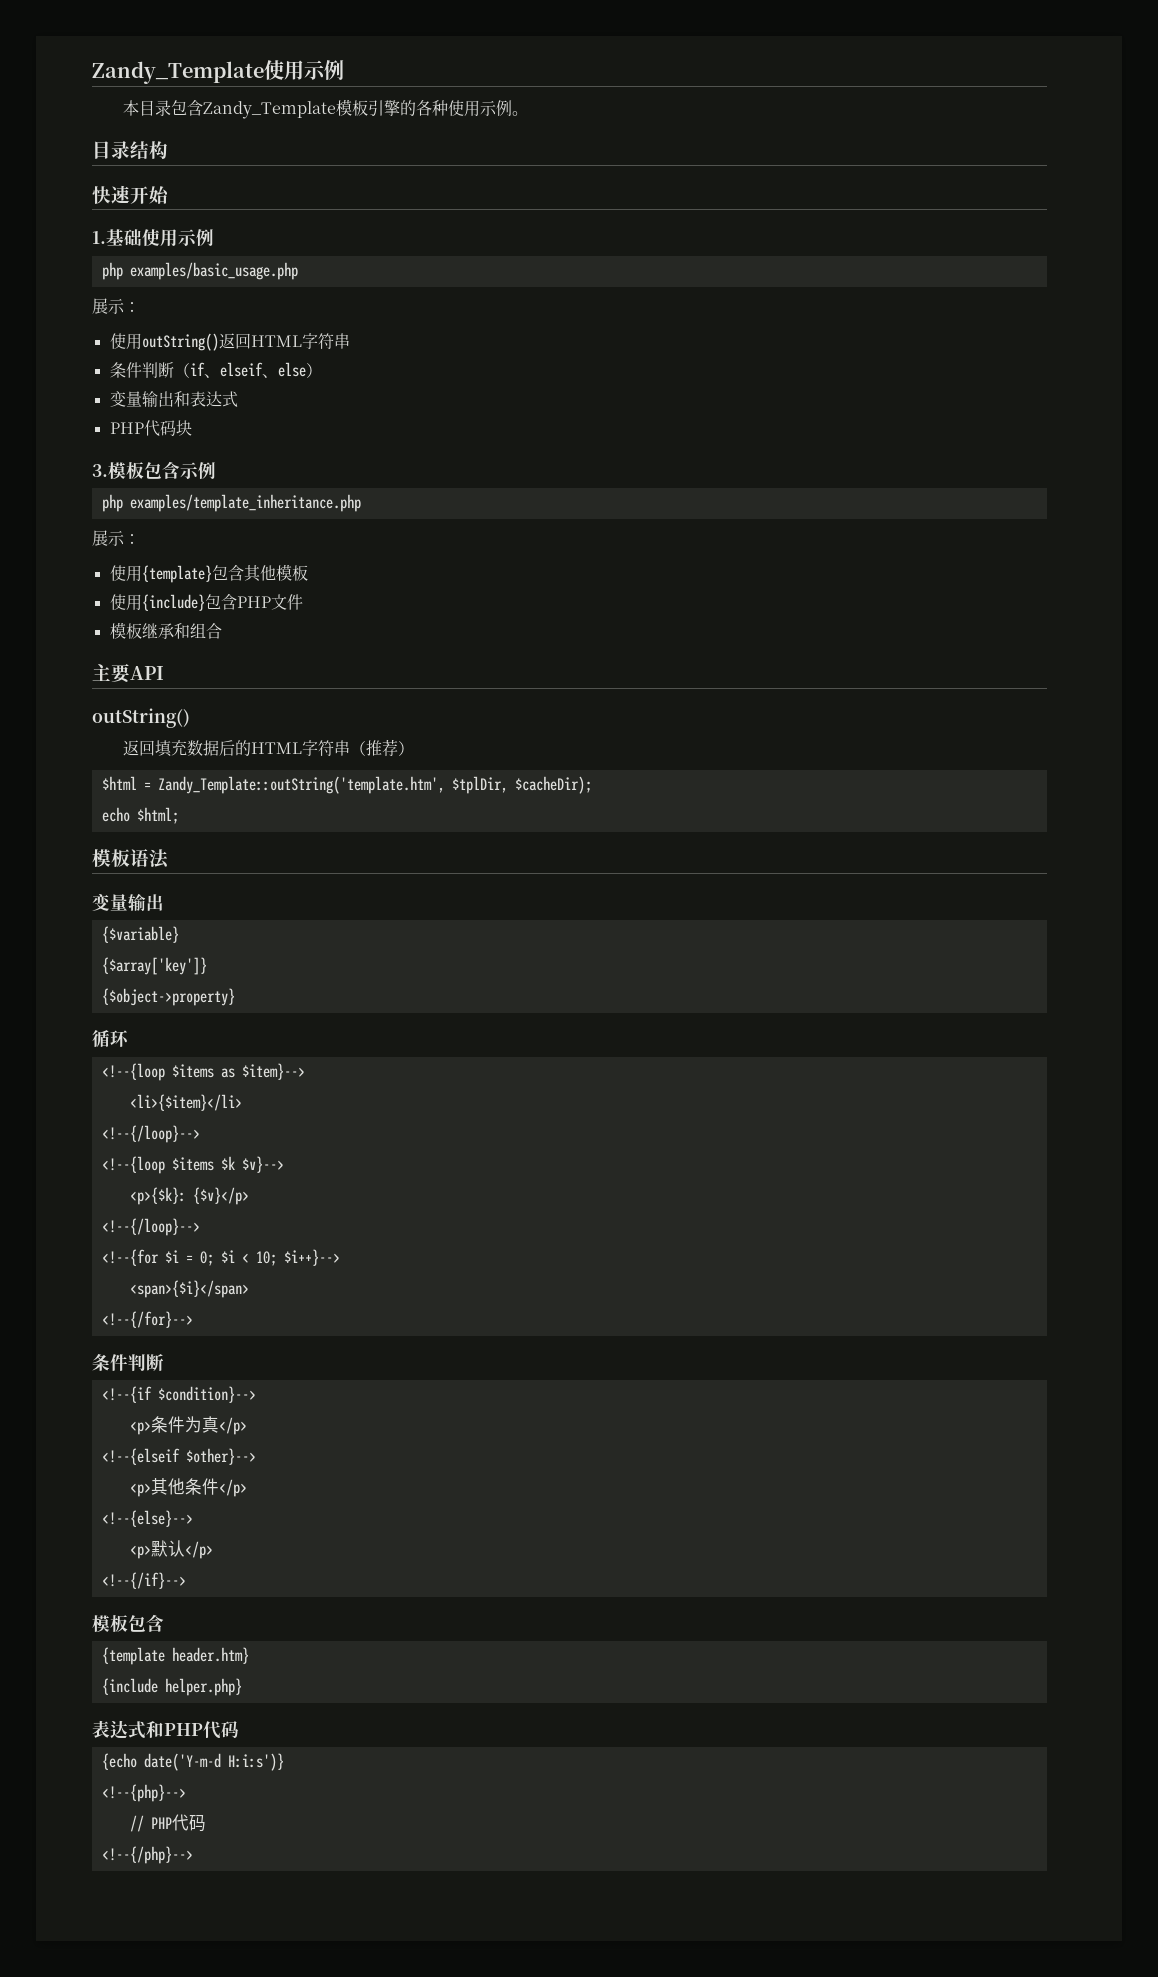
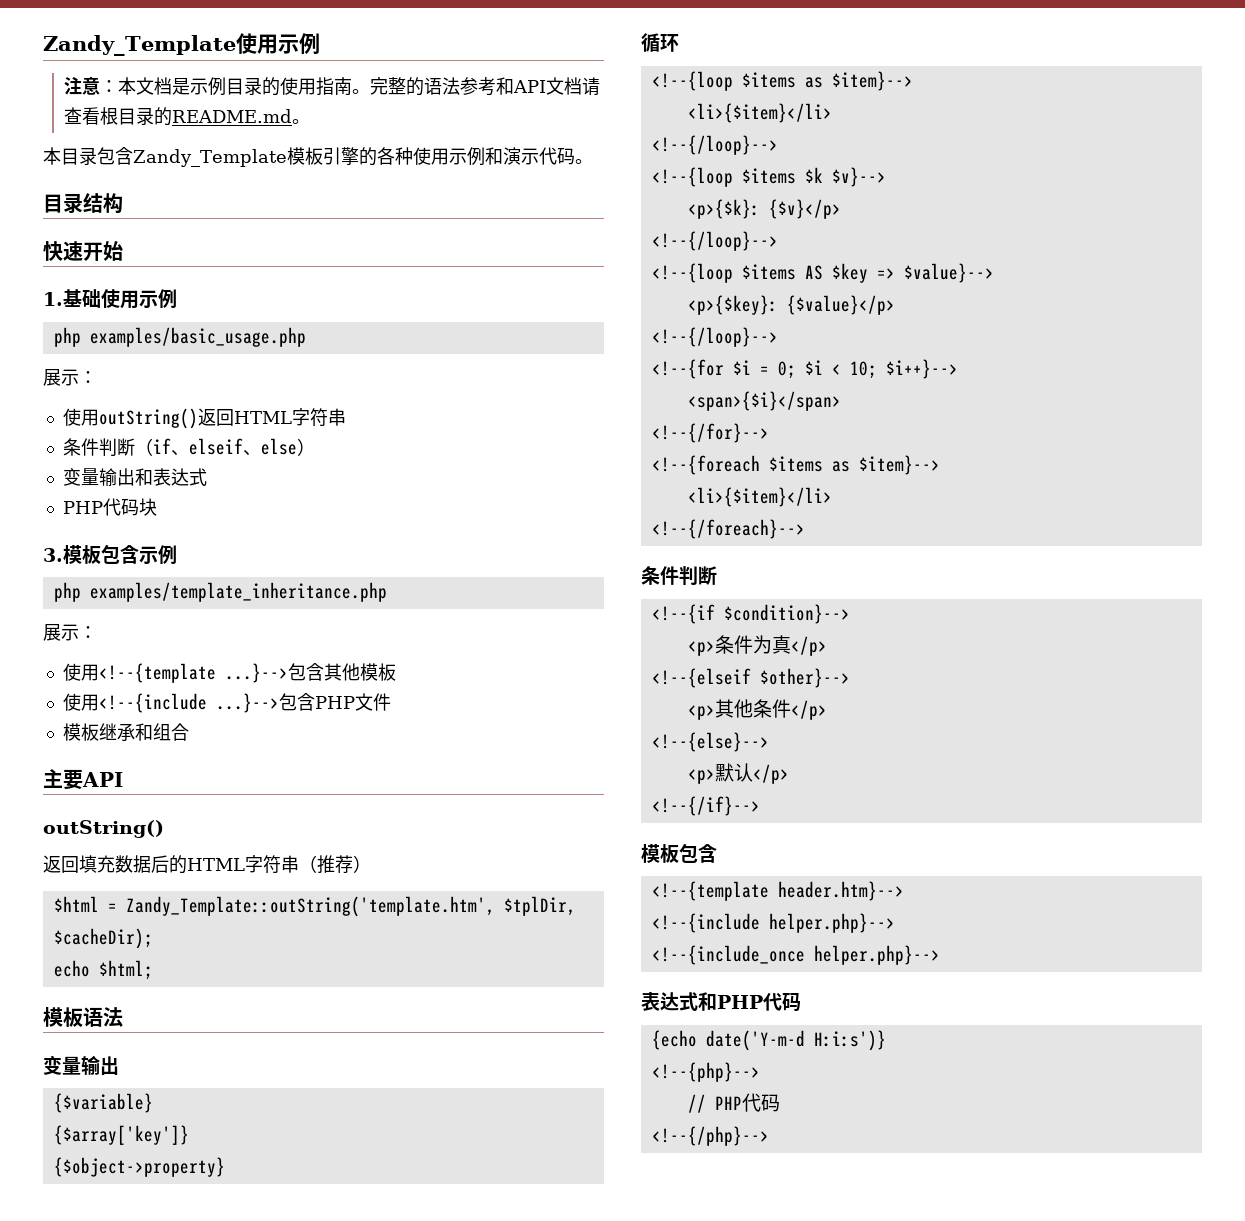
+ 注意：本文档是示例目录的使用指南。完整的语法参考和API文档请查看根目录的README.md。
- 本目录包含Zandy_Template模板引擎的各种使用示例。
+ 本目录包含Zandy_Template模板引擎的各种使用示例和演示代码。
- 使用{template}包含其他模板
+ 使用<!--{template ...}-->包含其他模板
- 使用{include}包含PHP文件
+ 使用<!--{include ...}-->包含PHP文件
+ <!--{loop $items AS $key => $value}-->
+ <p>{$key}: {$value}</p>
+ <!--{/loop}-->
+ <!--{foreach $items as $item}-->
+ <li>{$item}</li>
+ <!--{/foreach}-->
- {template header.htm}
- {include helper.php}
+ <!--{template header.htm}-->
+ <!--{include helper.php}-->
+ <!--{include_once helper.php}-->

